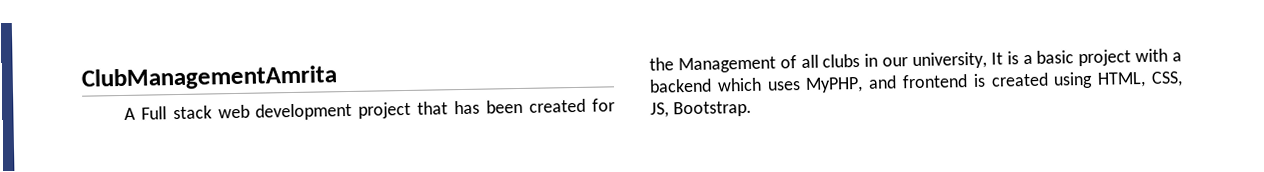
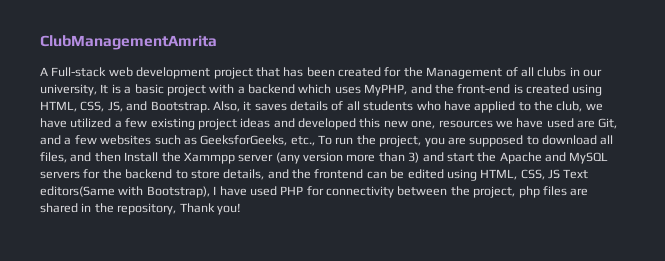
- A Full stack web development project that has been created for the Management of all clubs in our university, It is a basic project with a backend which uses MyPHP, and frontend is created using HTML, CSS, JS, Bootstrap.
+ A Full-stack web development project that has been created for the Management of all clubs in our university, It is a basic project with a backend which uses MyPHP, and the front-end is created using HTML, CSS, JS, and Bootstrap. Also, it saves details of all students who have applied to the club, we have utilized a few existing project ideas and developed this new one, resources we have used are Git, and a few websites such as GeeksforGeeks, etc., To run the project, you are supposed to download all files, and then Install the Xammpp server (any version more than 3) and start the Apache and MySQL servers for the backend to store details, and the frontend can be edited using HTML, CSS, JS Text editors(Same with Bootstrap), I have used PHP for connectivity between the project, php files are shared in the repository, Thank you!

